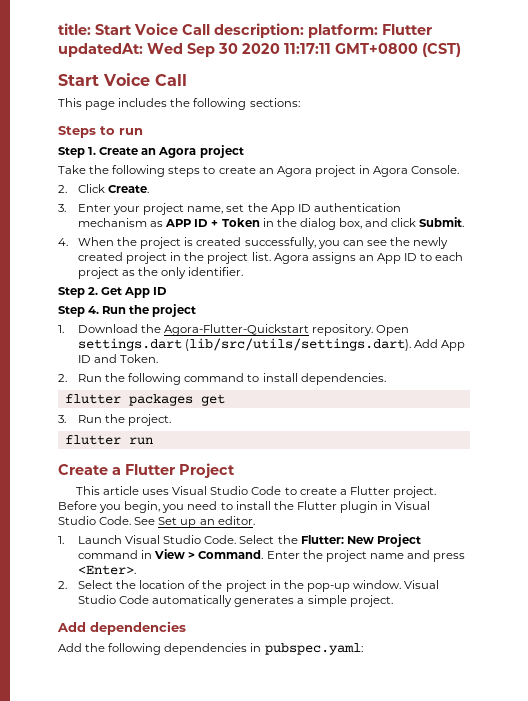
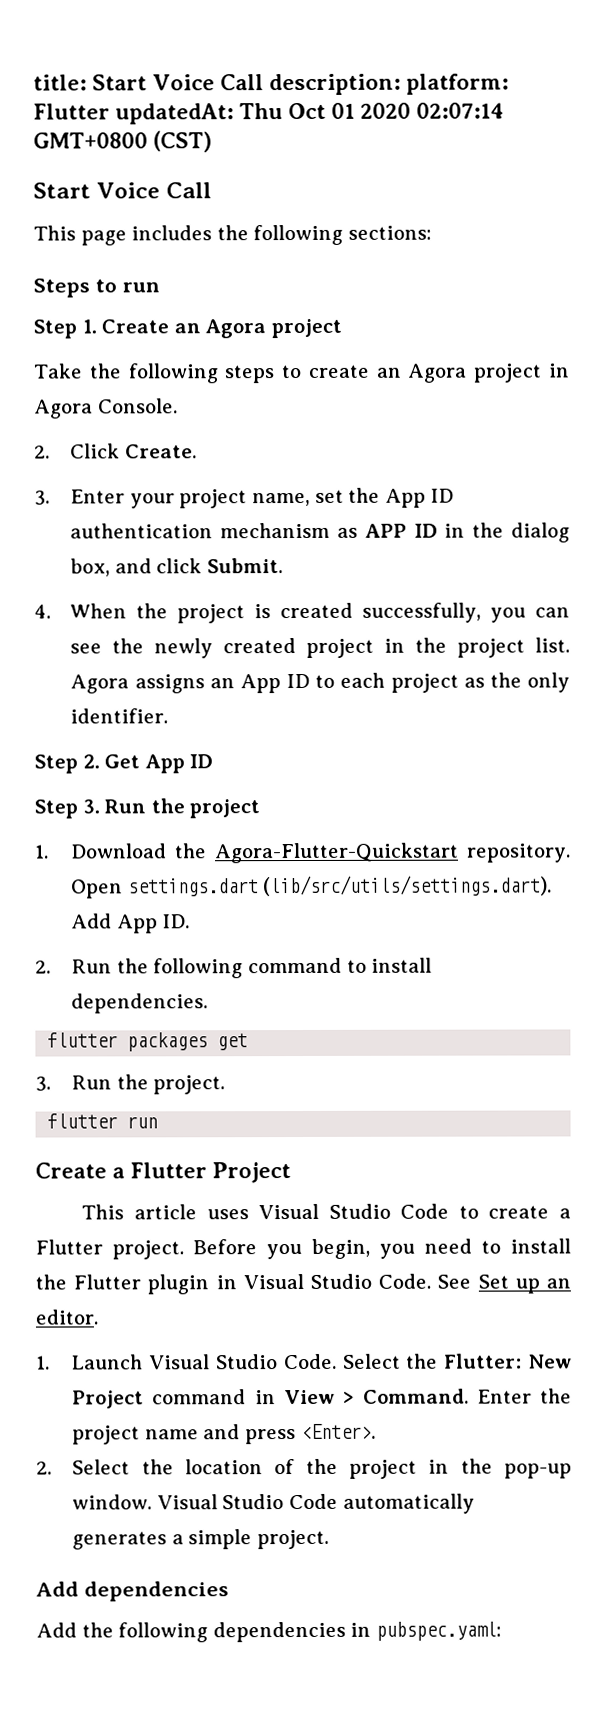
- title: Start Voice Call description: platform: Flutter updatedAt: Wed Sep 30 2020 11:17:11 GMT+0800 (CST)
+ title: Start Voice Call description: platform: Flutter updatedAt: Thu Oct 01 2020 02:07:14 GMT+0800 (CST)
- 3. Enter your project name, set the App ID authentication mechanism as APP ID + Token in the dialog box, and click Submit.
+ 3. Enter your project name, set the App ID authentication mechanism as APP ID in the dialog box, and click Submit.
- Step 4. Run the project
+ Step 3. Run the project
- Open settings.dart (lib/src/utils/settings.dart). Add App ID and Token.
+ Open settings.dart (lib/src/utils/settings.dart). Add App ID.

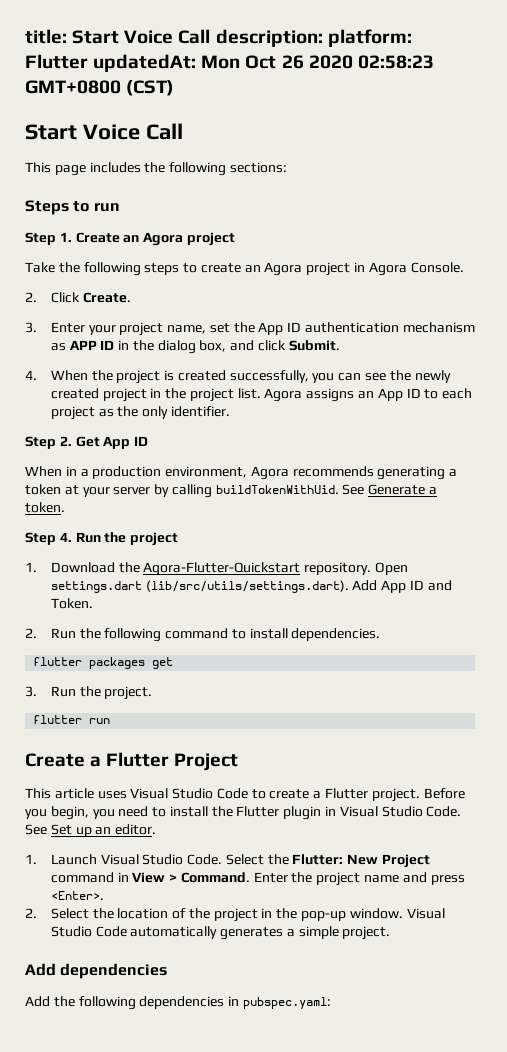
- title: Start Voice Call description: platform: Flutter updatedAt: Thu Oct 01 2020 02:07:14 GMT+0800 (CST)
+ title: Start Voice Call description: platform: Flutter updatedAt: Mon Oct 26 2020 02:58:23 GMT+0800 (CST)
- Step 3. Run the project
+ When in a production environment, Agora recommends generating a token at your server by calling buildTokenWithUid. See Generate a token.
+ Step 4. Run the project
- Open settings.dart (lib/src/utils/settings.dart). Add App ID.
+ Open settings.dart (lib/src/utils/settings.dart). Add App ID and Token.

